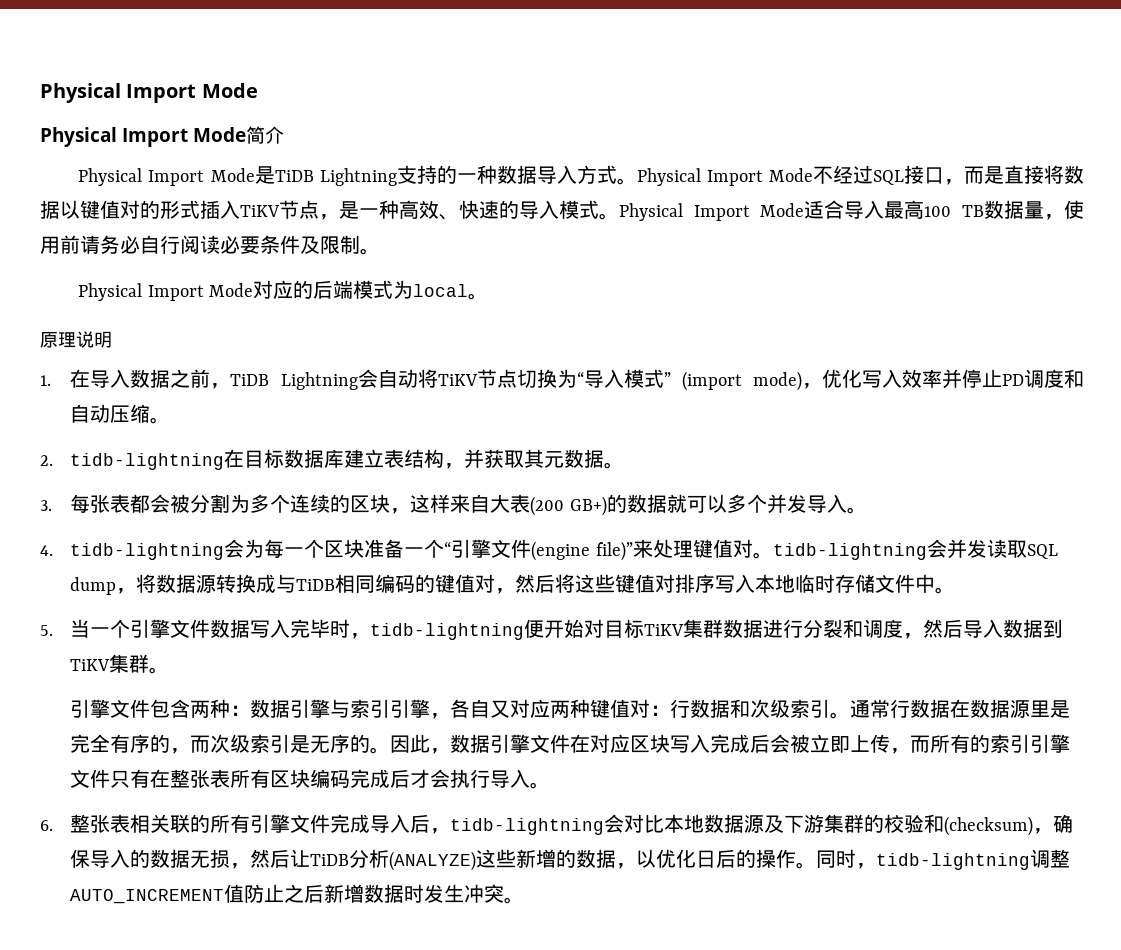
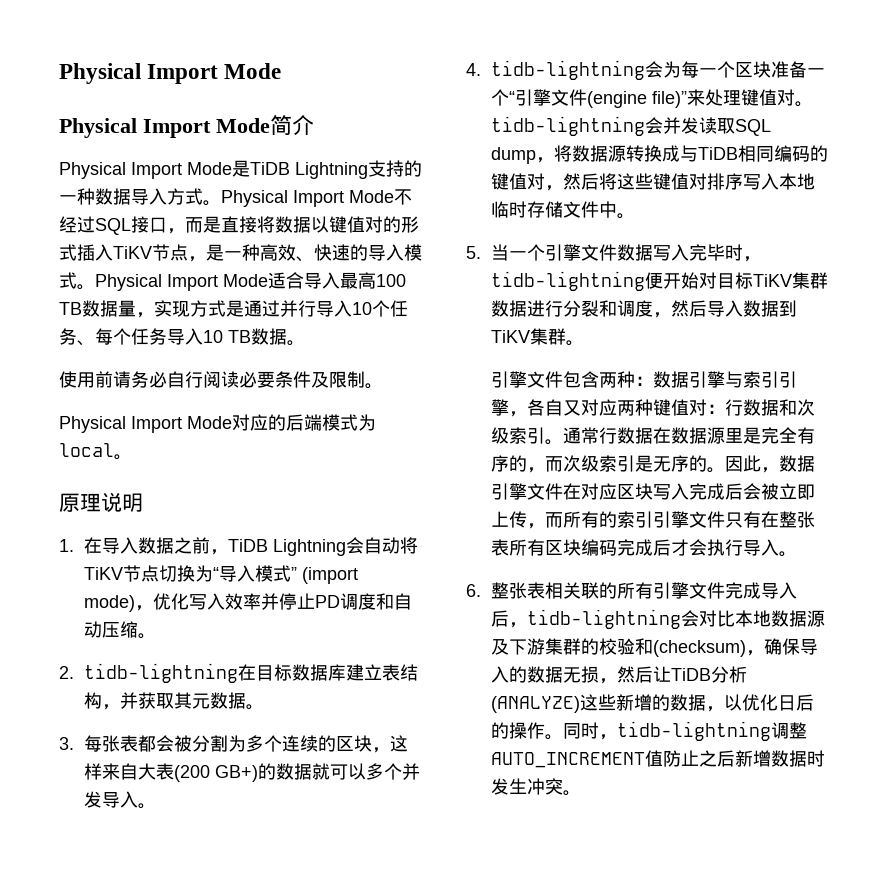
- Physical Import Mode适合导入最高100 TB数据量，使用前请务必自行阅读必要条件及限制。
+ Physical Import Mode适合导入最高100 TB数据量，实现方式是通过并行导入10个任务、每个任务导入10 TB数据。
+ 使用前请务必自行阅读必要条件及限制。

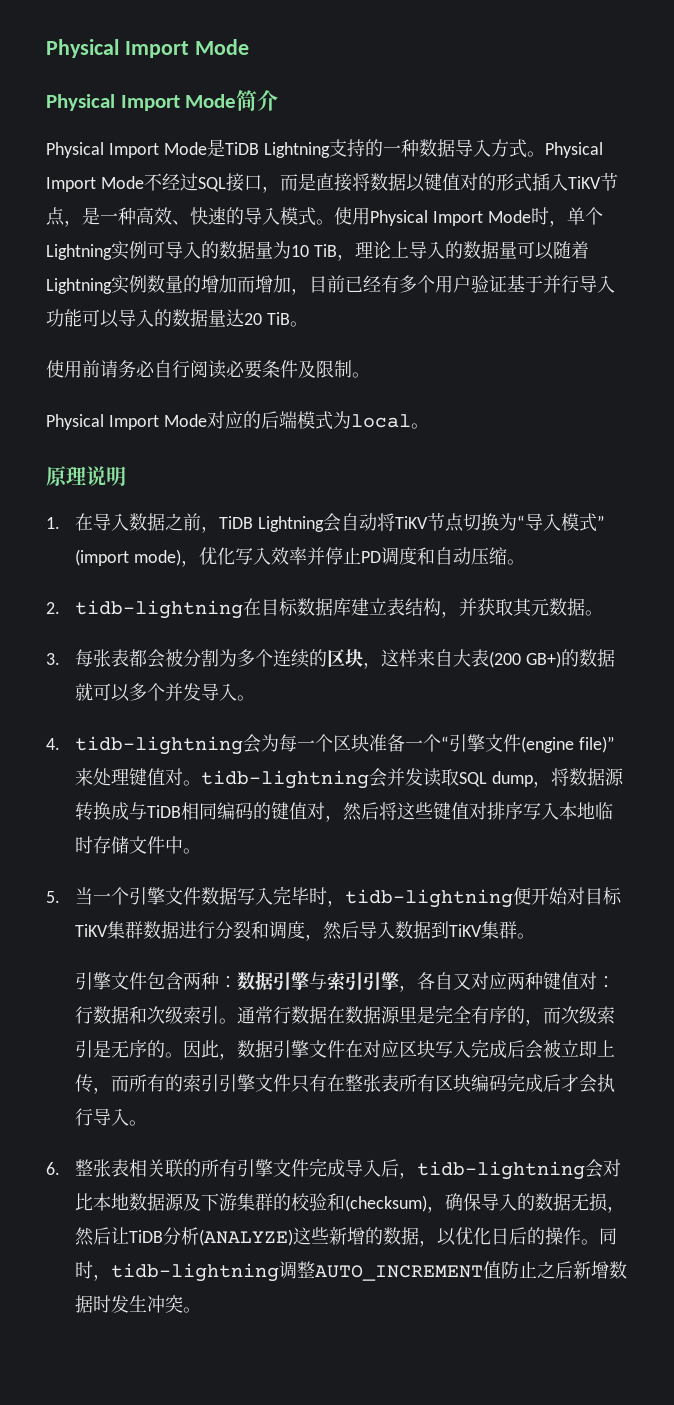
- Physical Import Mode适合导入最高100 TB数据量，实现方式是通过并行导入10个任务、每个任务导入10 TB数据。
+ 使用Physical Import Mode时，单个Lightning实例可导入的数据量为10 TiB，理论上导入的数据量可以随着Lightning实例数量的增加而增加，目前已经有多个用户验证基于并行导入功能可以导入的数据量达20 TiB。

